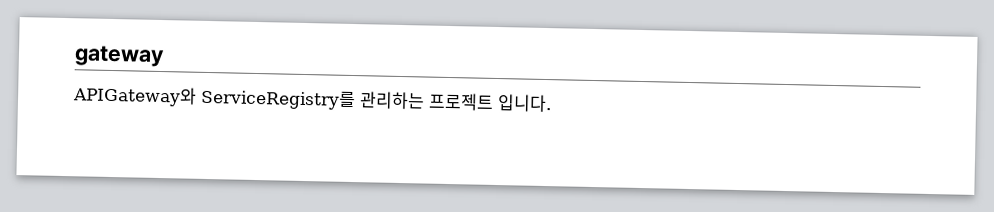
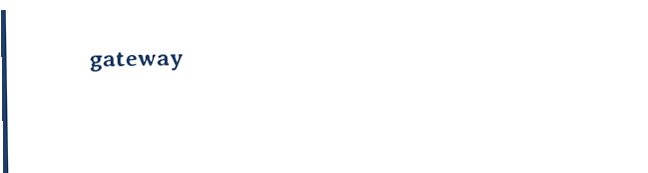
- APIGateway와 ServiceRegistry를 관리하는 프로젝트 입니다.

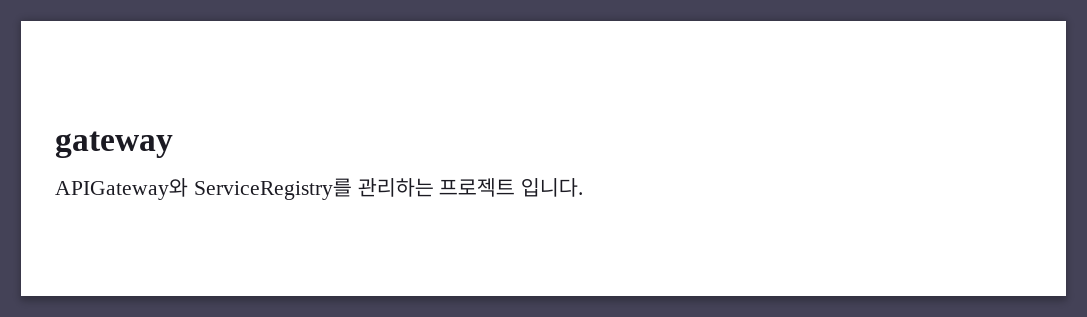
+ APIGateway와 ServiceRegistry를 관리하는 프로젝트 입니다.

